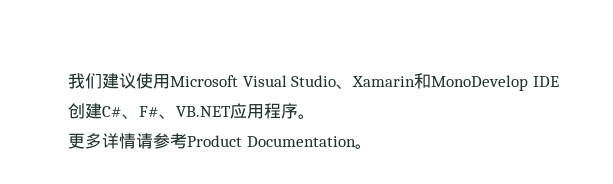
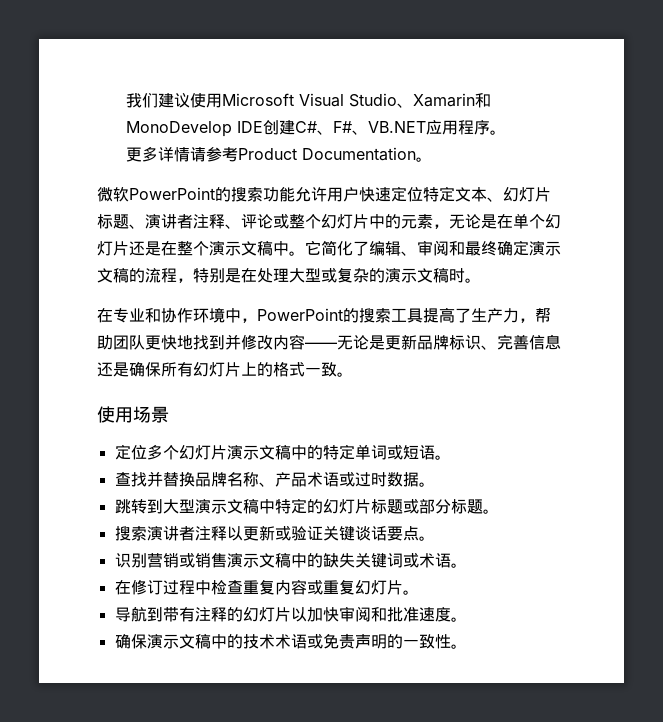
+ 微软PowerPoint的搜索功能允许用户快速定位特定文本、幻灯片标题、演讲者注释、评论或整个幻灯片中的元素，无论是在单个幻灯片还是在整个演示文稿中。它简化了编辑、审阅和最终确定演示文稿的流程，特别是在处理大型或复杂的演示文稿时。
+ 在专业和协作环境中，PowerPoint的搜索工具提高了生产力，帮助团队更快地找到并修改内容——无论是更新品牌标识、完善信息还是确保所有幻灯片上的格式一致。
+ 使用场景
+ 定位多个幻灯片演示文稿中的特定单词或短语。
+ 查找并替换品牌名称、产品术语或过时数据。
+ 跳转到大型演示文稿中特定的幻灯片标题或部分标题。
+ 搜索演讲者注释以更新或验证关键谈话要点。
+ 识别营销或销售演示文稿中的缺失关键词或术语。
+ 在修订过程中检查重复内容或重复幻灯片。
+ 导航到带有注释的幻灯片以加快审阅和批准速度。
+ 确保演示文稿中的技术术语或免责声明的一致性。

